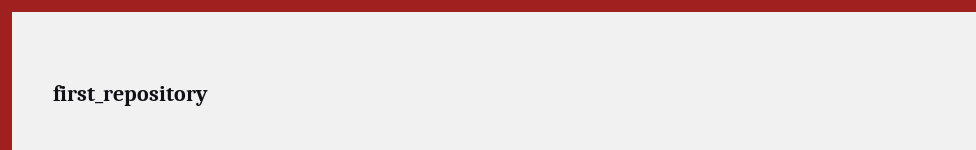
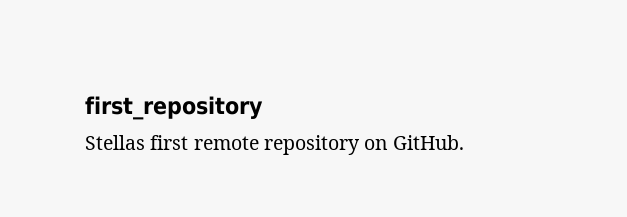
+ Stellas first remote repository on GitHub.

